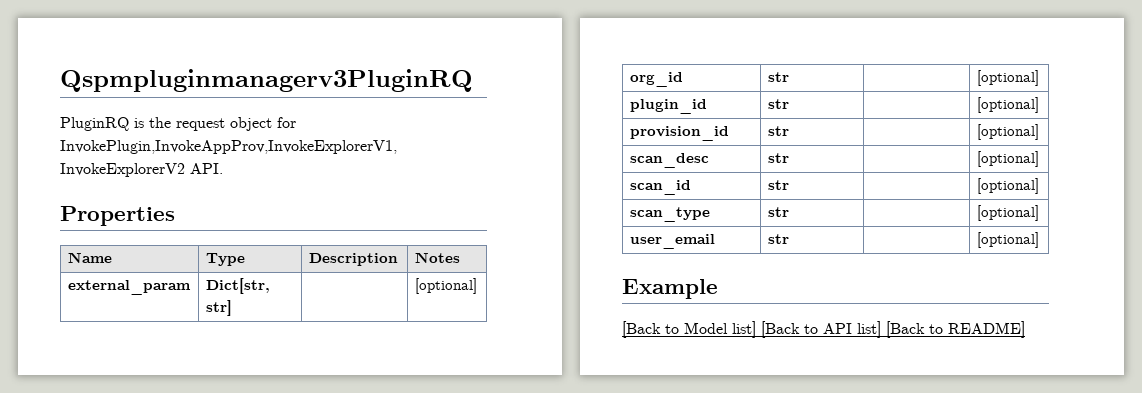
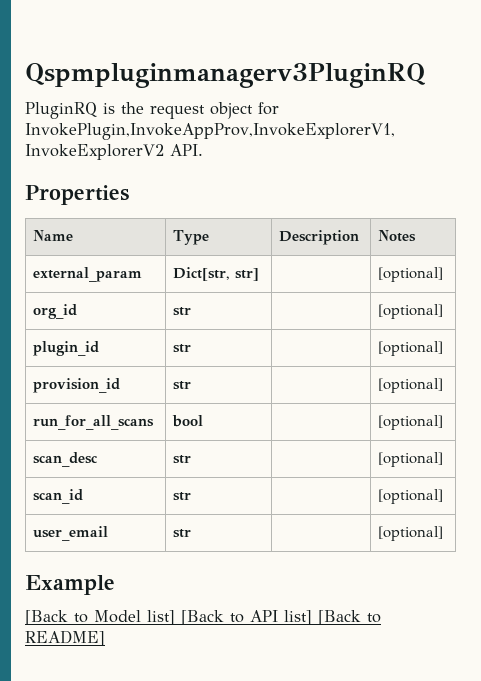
+ run_for_all_scans | bool | | [optional]
- scan_type | str | | [optional]

